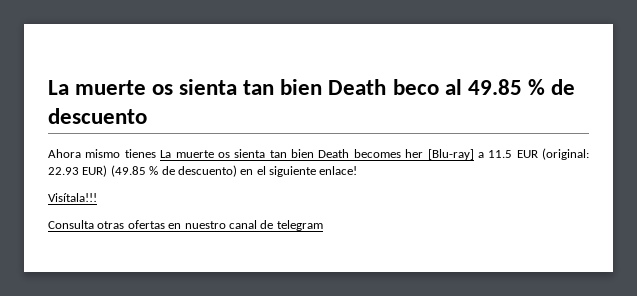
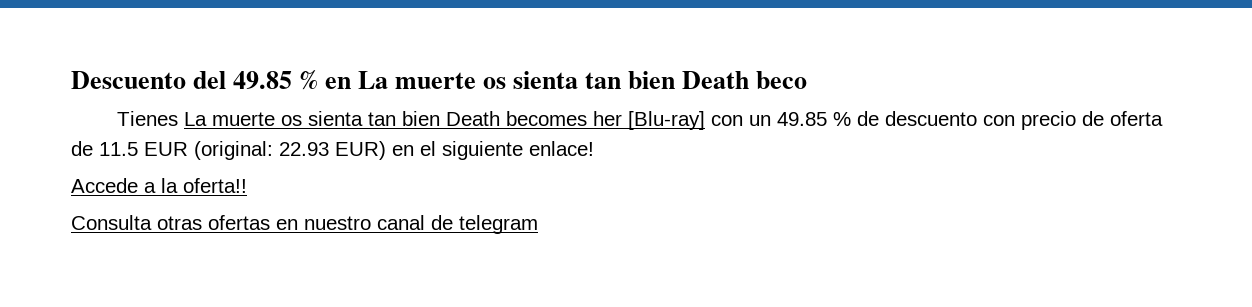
- La muerte os sienta tan bien Death beco al 49.85 % de descuento
- Ahora mismo tienes La muerte os sienta tan bien Death becomes her [Blu-ray] a 11.5 EUR (original: 22.93 EUR) (49.85 % de descuento) en el siguiente enlace!
+ Descuento del 49.85 % en La muerte os sienta tan bien Death beco
+ Tienes La muerte os sienta tan bien Death becomes her [Blu-ray] con un 49.85 % de descuento con precio de oferta de 11.5 EUR (original: 22.93 EUR) en el siguiente enlace!
- Visítala!!!
+ Accede a la oferta!!

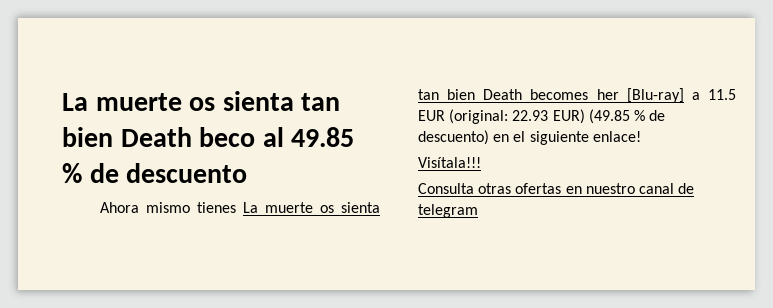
- Descuento del 49.85 % en La muerte os sienta tan bien Death beco
- Tienes La muerte os sienta tan bien Death becomes her [Blu-ray] con un 49.85 % de descuento con precio de oferta de 11.5 EUR (original: 22.93 EUR) en el siguiente enlace!
+ La muerte os sienta tan bien Death beco al 49.85 % de descuento
+ Ahora mismo tienes La muerte os sienta tan bien Death becomes her [Blu-ray] a 11.5 EUR (original: 22.93 EUR) (49.85 % de descuento) en el siguiente enlace!
- Accede a la oferta!!
+ Visítala!!!

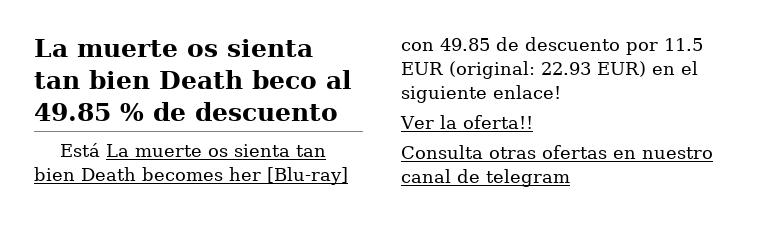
- Ahora mismo tienes La muerte os sienta tan bien Death becomes her [Blu-ray] a 11.5 EUR (original: 22.93 EUR) (49.85 % de descuento) en el siguiente enlace!
+ Está La muerte os sienta tan bien Death becomes her [Blu-ray] con 49.85 de descuento por 11.5 EUR (original: 22.93 EUR) en el siguiente enlace!
- Visítala!!!
+ Ver la oferta!!

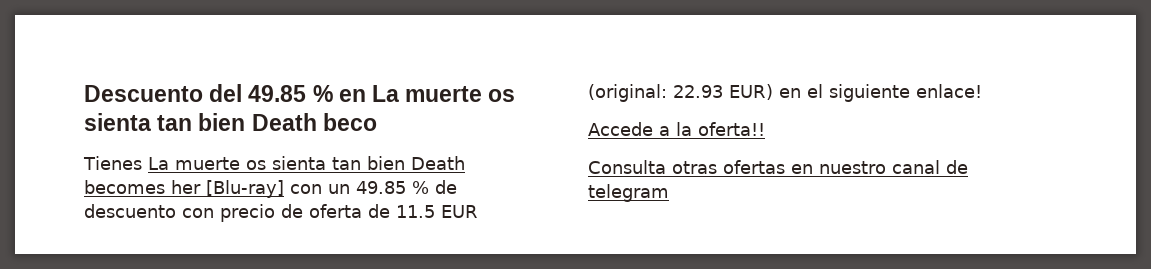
- La muerte os sienta tan bien Death beco al 49.85 % de descuento
- Está La muerte os sienta tan bien Death becomes her [Blu-ray] con 49.85 de descuento por 11.5 EUR (original: 22.93 EUR) en el siguiente enlace!
+ Descuento del 49.85 % en La muerte os sienta tan bien Death beco
+ Tienes La muerte os sienta tan bien Death becomes her [Blu-ray] con un 49.85 % de descuento con precio de oferta de 11.5 EUR (original: 22.93 EUR) en el siguiente enlace!
- Ver la oferta!!
+ Accede a la oferta!!

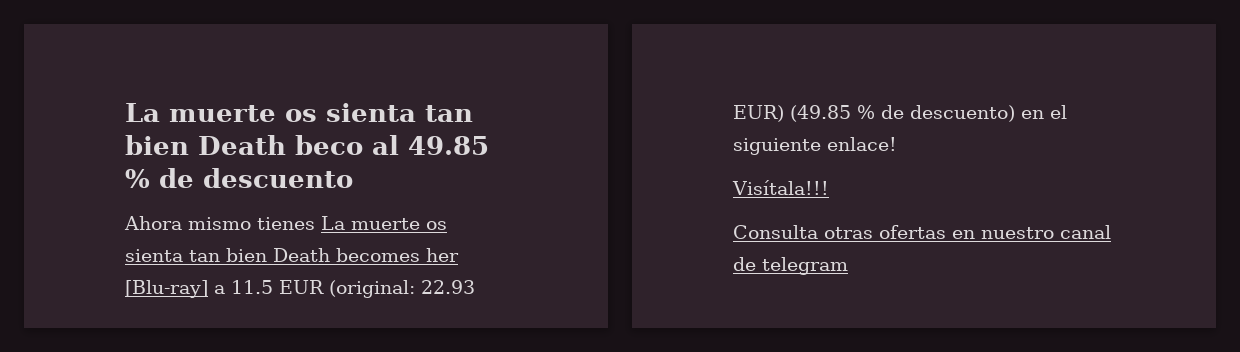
- Descuento del 49.85 % en La muerte os sienta tan bien Death beco
- Tienes La muerte os sienta tan bien Death becomes her [Blu-ray] con un 49.85 % de descuento con precio de oferta de 11.5 EUR (original: 22.93 EUR) en el siguiente enlace!
+ La muerte os sienta tan bien Death beco al 49.85 % de descuento
+ Ahora mismo tienes La muerte os sienta tan bien Death becomes her [Blu-ray] a 11.5 EUR (original: 22.93 EUR) (49.85 % de descuento) en el siguiente enlace!
- Accede a la oferta!!
+ Visítala!!!

